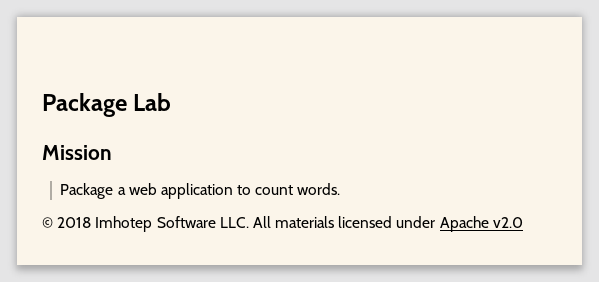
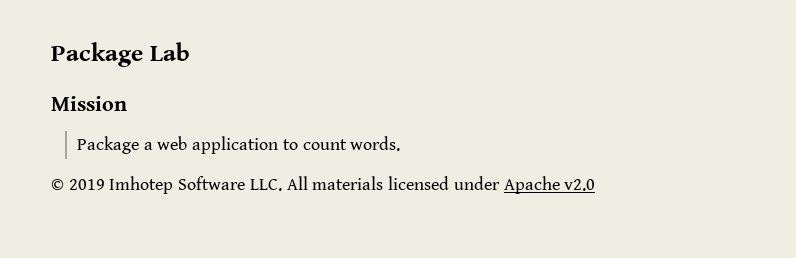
- © 2018 Imhotep Software LLC. All materials licensed under Apache v2.0
+ © 2019 Imhotep Software LLC. All materials licensed under Apache v2.0

